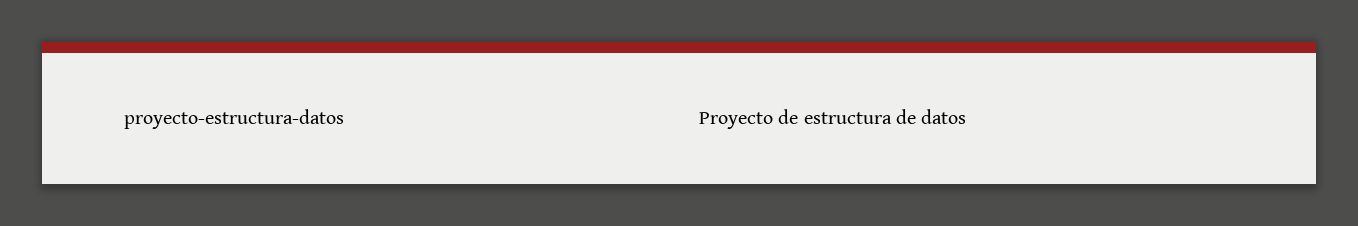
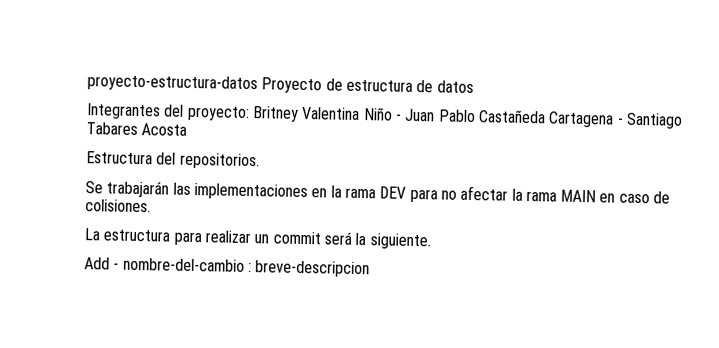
- proyecto-estructura-datos
- Proyecto de estructura de datos
+ proyecto-estructura-datos Proyecto de estructura de datos
+ Integrantes del proyecto: Britney Valentina Niño - Juan Pablo Castañeda Cartagena - Santiago Tabares Acosta
+ Estructura del repositorios.
+ Se trabajarán las implementaciones en la rama DEV para no afectar la rama MAIN en caso de colisiones.
+ La estructura para realizar un commit será la siguiente.
+ Add - nombre-del-cambio : breve-descripcion

